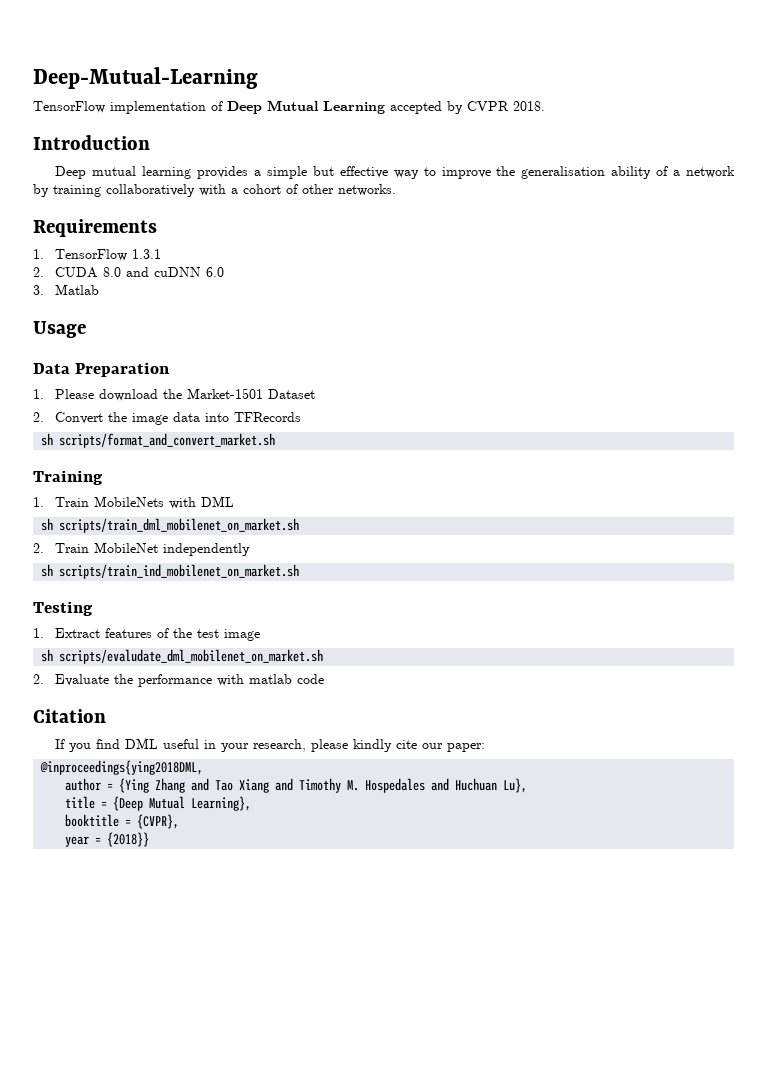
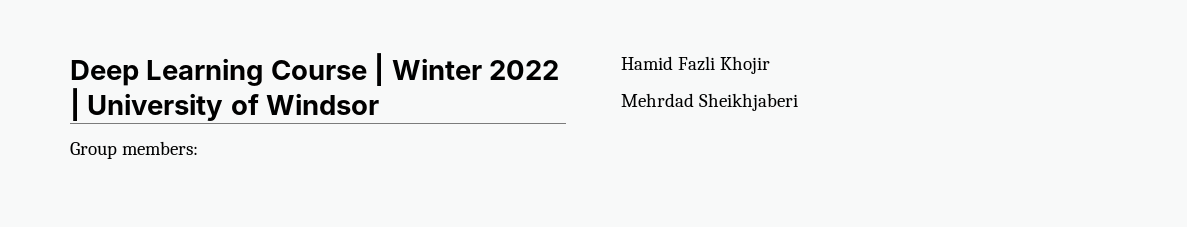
- Deep-Mutual-Learning
- TensorFlow implementation of Deep Mutual Learning accepted by CVPR 2018.
- Introduction
- Deep mutual learning provides a simple but effective way to improve the generalisation ability of a network by training collaboratively with a cohort of other networks.
- Requirements
- 1. TensorFlow 1.3.1
- 2. CUDA 8.0 and cuDNN 6.0
- 3. Matlab
- Usage
- Data Preparation
- 1. Please download the Market-1501 Dataset
- 2. Convert the image data into TFRecords
- sh scripts/format_and_convert_market.sh
- Training
- 1. Train MobileNets with DML
- sh scripts/train_dml_mobilenet_on_market.sh
- 2. Train MobileNet independently
- sh scripts/train_ind_mobilenet_on_market.sh
- Testing
- 1. Extract features of the test image
- sh scripts/evaludate_dml_mobilenet_on_market.sh
- 2. Evaluate the performance with matlab code
- Citation
- If you find DML useful in your research, please kindly cite our paper:
- @inproceedings{ying2018DML,
- author = {Ying Zhang and Tao Xiang and Timothy M. Hospedales and Huchuan Lu},
- title = {Deep Mutual Learning},
- booktitle = {CVPR},
- year = {2018}}
+ Deep Learning Course | Winter 2022 | University of Windsor
+ Group members:
+ Hamid Fazli Khojir
+ Mehrdad Sheikhjaberi

